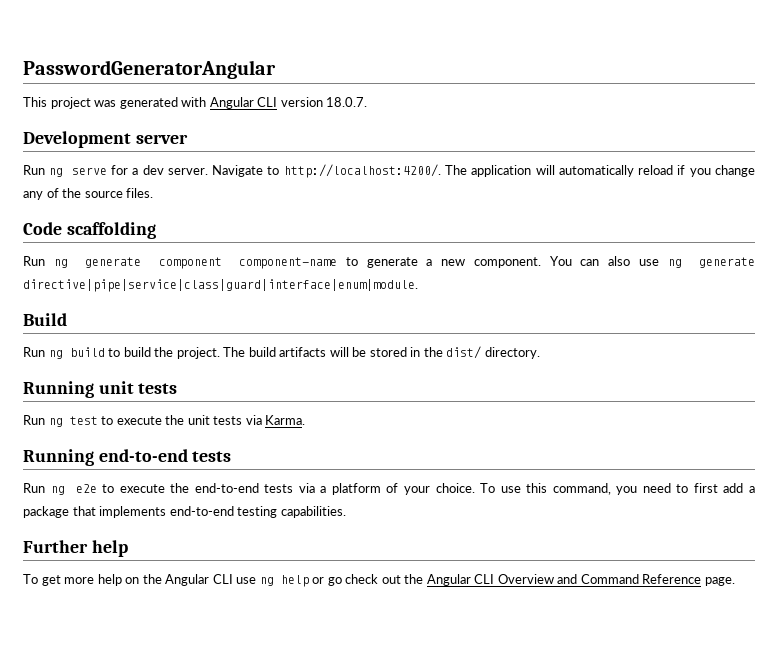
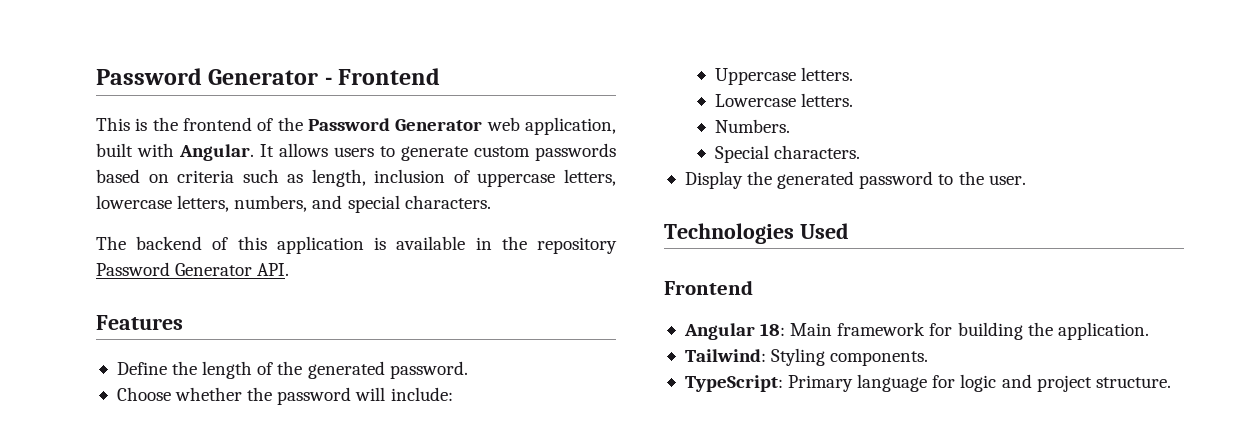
- PasswordGeneratorAngular
- This project was generated with Angular CLI version 18.0.7.
- Development server
- Run ng serve for a dev server. Navigate to http://localhost:4200/. The application will automatically reload if you change any of the source files.
- Code scaffolding
- Run ng generate component component-name to generate a new component. You can also use ng generate directive|pipe|service|class|guard|interface|enum|module.
- Build
- Run ng build to build the project. The build artifacts will be stored in the dist/ directory.
- Running unit tests
- Run ng test to execute the unit tests via Karma.
- Running end-to-end tests
- Run ng e2e to execute the end-to-end tests via a platform of your choice. To use this command, you need to first add a package that implements end-to-end testing capabilities.
- Further help
- To get more help on the Angular CLI use ng help or go check out the Angular CLI Overview and Command Reference page.
+ Password Generator - Frontend
+ This is the frontend of the Password Generator web application, built with Angular. It allows users to generate custom passwords based on criteria such as length, inclusion of uppercase letters, lowercase letters, numbers, and special characters.
+ The backend of this application is available in the repository Password Generator API.
+ Features
+ Define the length of the generated password.
+ Choose whether the password will include:
+ Uppercase letters.
+ Lowercase letters.
+ Numbers.
+ Special characters.
+ Display the generated password to the user.
+ Technologies Used
+ Frontend
+ Angular 18: Main framework for building the application.
+ Tailwind: Styling components.
+ TypeScript: Primary language for logic and project structure.

